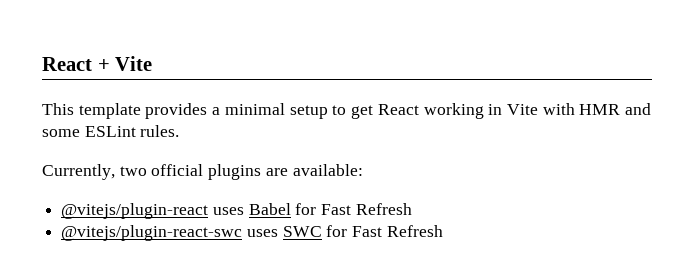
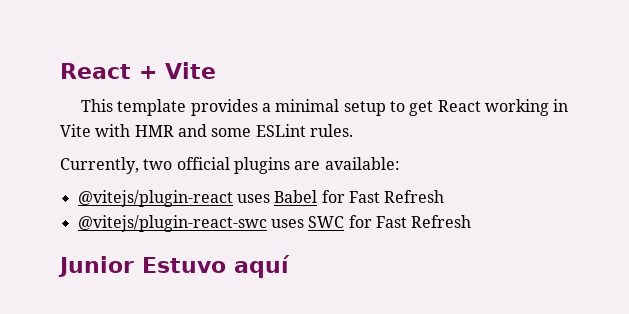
+ Junior Estuvo aquí

